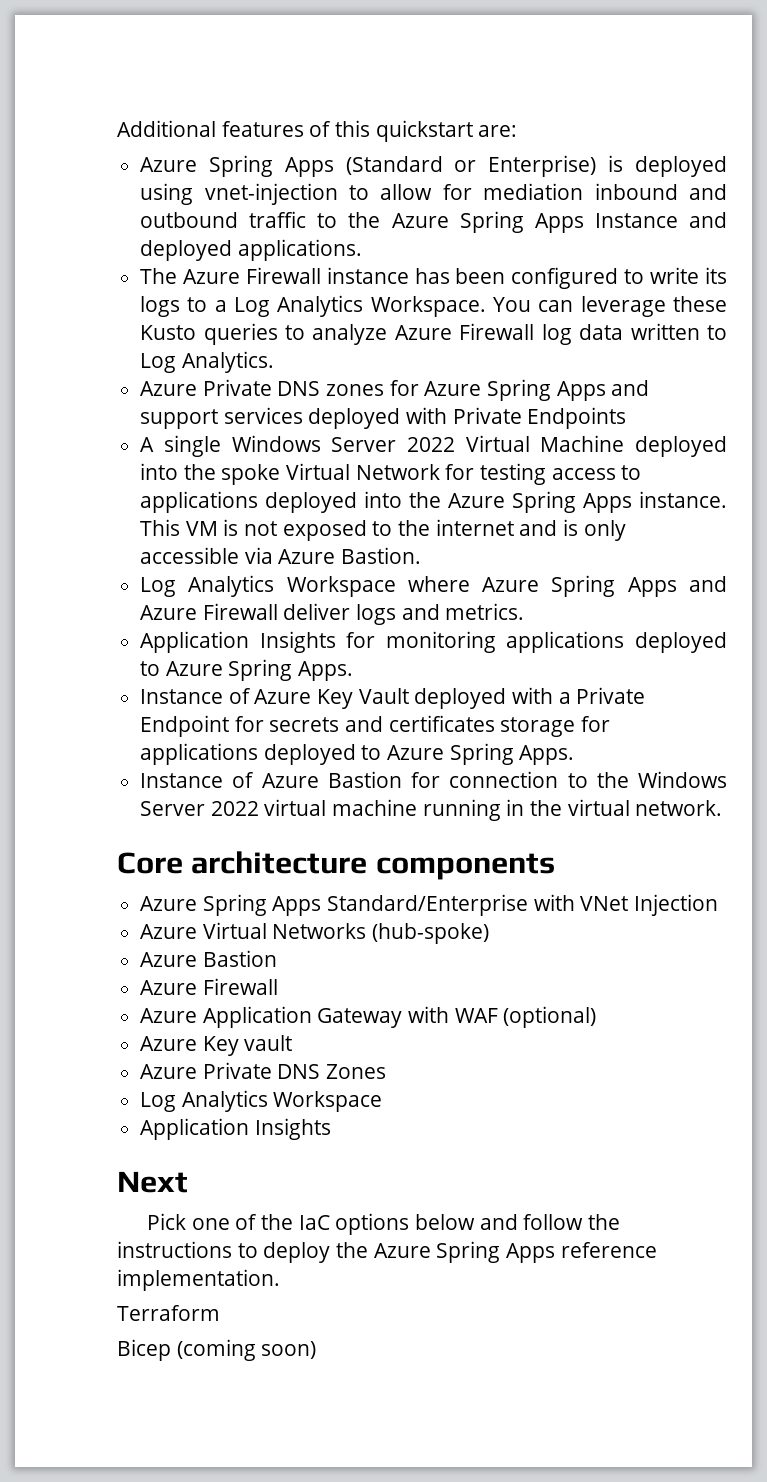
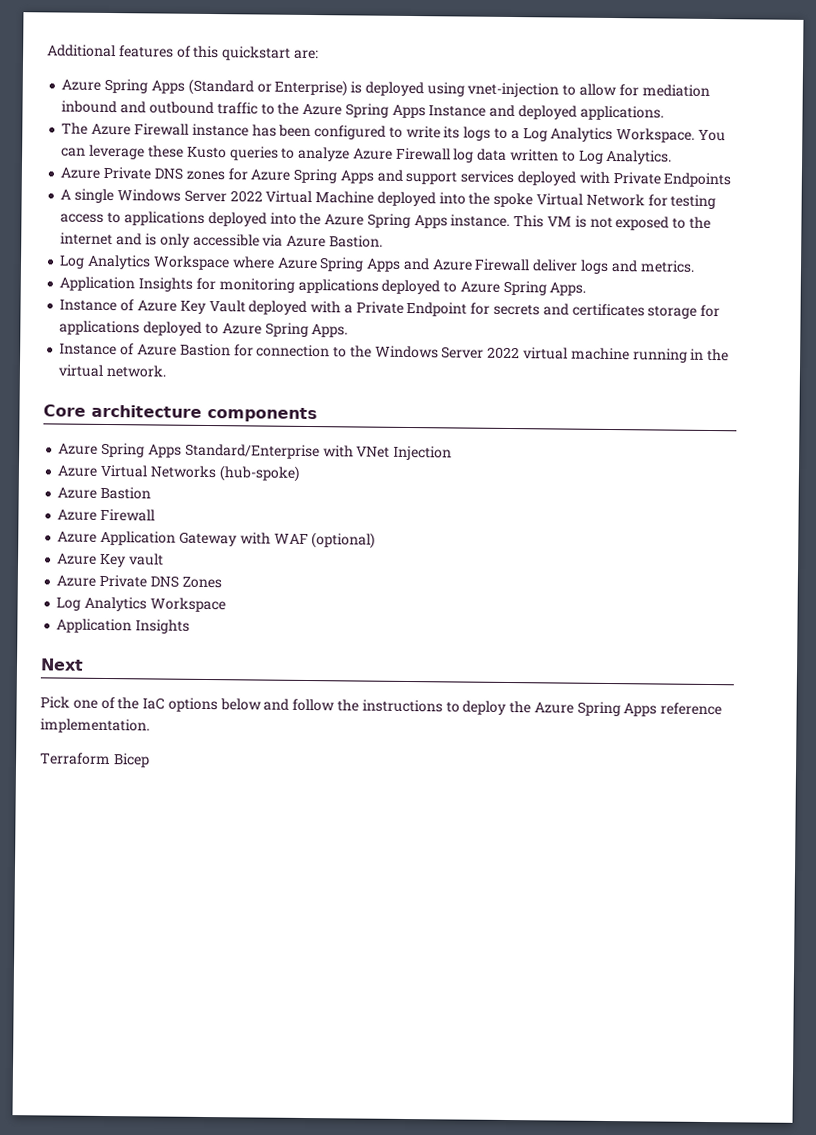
- Terraform
- Bicep (coming soon)
+ Terraform Bicep

